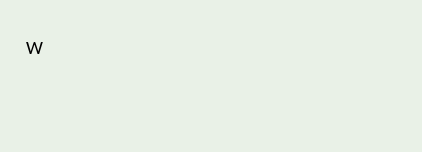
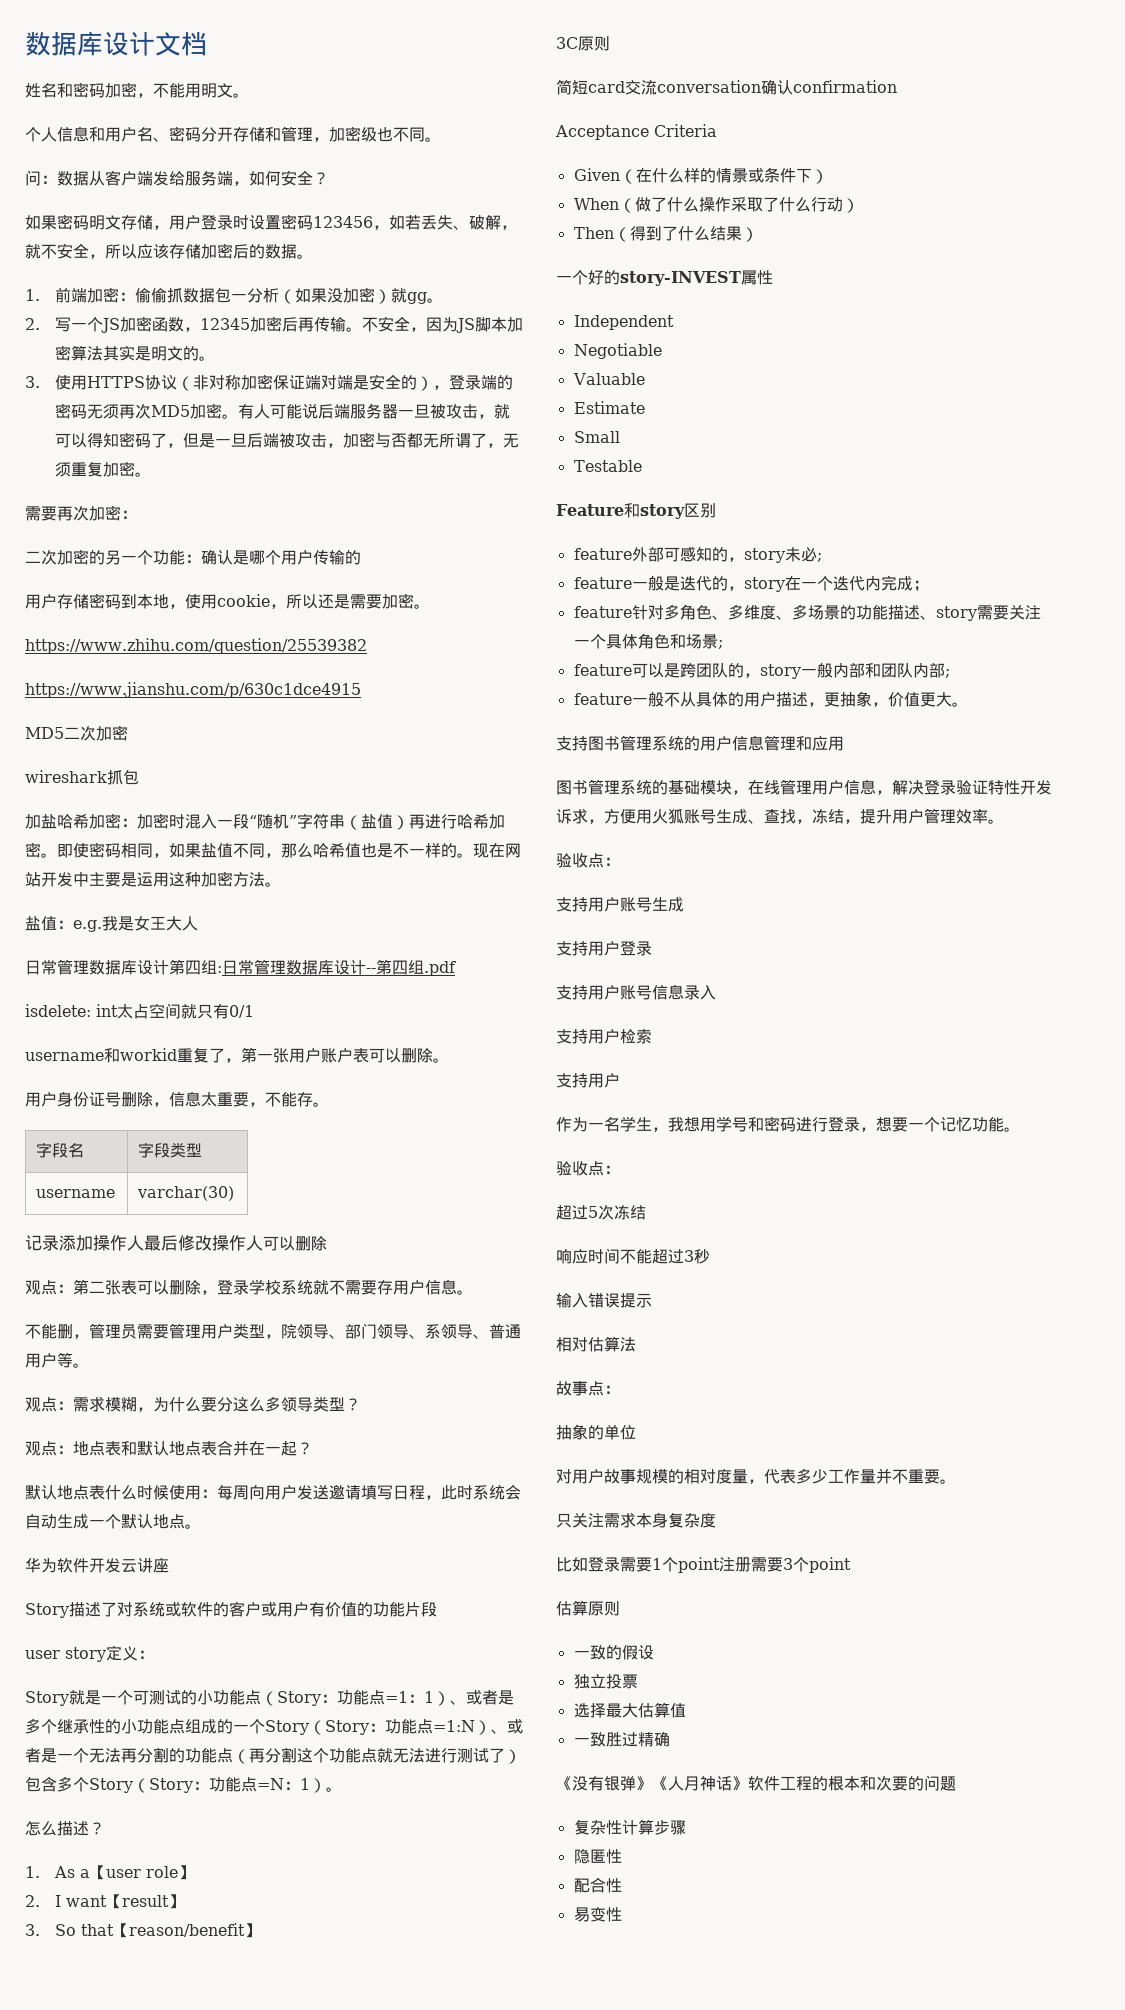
- W
+ 数据库设计文档
+ 姓名和密码加密，不能用明文。
+ 个人信息和用户名、密码分开存储和管理，加密级也不同。
+ 问：数据从客户端发给服务端，如何安全？
+ 如果密码明文存储，用户登录时设置密码123456，如若丢失、破解，就不安全，所以应该存储加密后的数据。
+ 1.前端加密：偷偷抓数据包一分析（如果没加密）就gg。
+ 2.写一个JS加密函数，12345加密后再传输。不安全，因为JS脚本加密算法其实是明文的。
+ 3.使用HTTPS协议（非对称加密保证端对端是安全的），登录端的密码无须再次MD5加密。有人可能说后端服务器一旦被攻击，就可以得知密码了，但是一旦后端被攻击，加密与否都无所谓了，无须重复加密。
+ 需要再次加密：
+ 二次加密的另一个功能：确认是哪个用户传输的
+ 用户存储密码到本地，使用cookie，所以还是需要加密。
+ https://www.zhihu.com/question/25539382
+ https://www.jianshu.com/p/630c1dce4915
+ MD5二次加密
+ wireshark抓包
+ 加盐哈希加密：加密时混入一段“随机”字符串（盐值）再进行哈希加密。即使密码相同，如果盐值不同，那么哈希值也是不一样的。现在网站开发中主要是运用这种加密方法。
+ 盐值：e.g.我是女王大人
+ 日常管理数据库设计第四组:日常管理数据库设计--第四组.pdf
+ isdelete: int太占空间就只有0/1
+ username和workid重复了，第一张用户账户表可以删除。
+ 用户身份证号删除，信息太重要，不能存。
+ 字段名 | 字段类型
+ username | varchar(30)
+ 记录添加操作人最后修改操作人可以删除
+ 观点：第二张表可以删除，登录学校系统就不需要存用户信息。
+ 不能删，管理员需要管理用户类型，院领导、部门领导、系领导、普通用户等。
+ 观点：需求模糊，为什么要分这么多领导类型？
+ 观点：地点表和默认地点表合并在一起？
+ 默认地点表什么时候使用：每周向用户发送邀请填写日程，此时系统会自动生成一个默认地点。
+ 华为软件开发云讲座
+ Story描述了对系统或软件的客户或用户有价值的功能片段
+ user story定义：
+ Story就是一个可测试的小功能点（Story：功能点=1：1）、或者是多个继承性的小功能点组成的一个Story（Story：功能点=1:N）、或者是一个无法再分割的功能点（再分割这个功能点就无法进行测试了）包含多个Story（Story：功能点=N：1）。
+ 怎么描述？
+ 1. As a【user role】
+ 2. I want【result】
+ 3. So that【reason/benefit】
+ 3C原则
+ 简短card交流conversation确认confirmation
+ Acceptance Criteria
+ Given（在什么样的情景或条件下）
+ When（做了什么操作采取了什么行动）
+ Then（得到了什么结果）
+ 一个好的story-INVEST属性
+ Independent
+ Negotiable
+ Valuable
+ Estimate
+ Small
+ Testable
+ Feature和story区别
+ feature外部可感知的，story未必;
+ feature一般是迭代的，story在一个迭代内完成；
+ feature针对多角色、多维度、多场景的功能描述、story需要关注一个具体角色和场景;
+ feature可以是跨团队的，story一般内部和团队内部;
+ feature一般不从具体的用户描述，更抽象，价值更大。
+ 支持图书管理系统的用户信息管理和应用
+ 图书管理系统的基础模块，在线管理用户信息，解决登录验证特性开发诉求，方便用火狐账号生成、查找，冻结，提升用户管理效率。
+ 验收点：
+ 支持用户账号生成
+ 支持用户登录
+ 支持用户账号信息录入
+ 支持用户检索
+ 支持用户
+ 作为一名学生，我想用学号和密码进行登录，想要一个记忆功能。
+ 验收点：
+ 超过5次冻结
+ 响应时间不能超过3秒
+ 输入错误提示
+ 相对估算法
+ 故事点：
+ 抽象的单位
+ 对用户故事规模的相对度量，代表多少工作量并不重要。
+ 只关注需求本身复杂度
+ 比如登录需要1个point注册需要3个point
+ 估算原则
+ 一致的假设
+ 独立投票
+ 选择最大估算值
+ 一致胜过精确
+ 《没有银弹》《人月神话》软件工程的根本和次要的问题
+ 复杂性计算步骤
+ 隐匿性
+ 配合性
+ 易变性

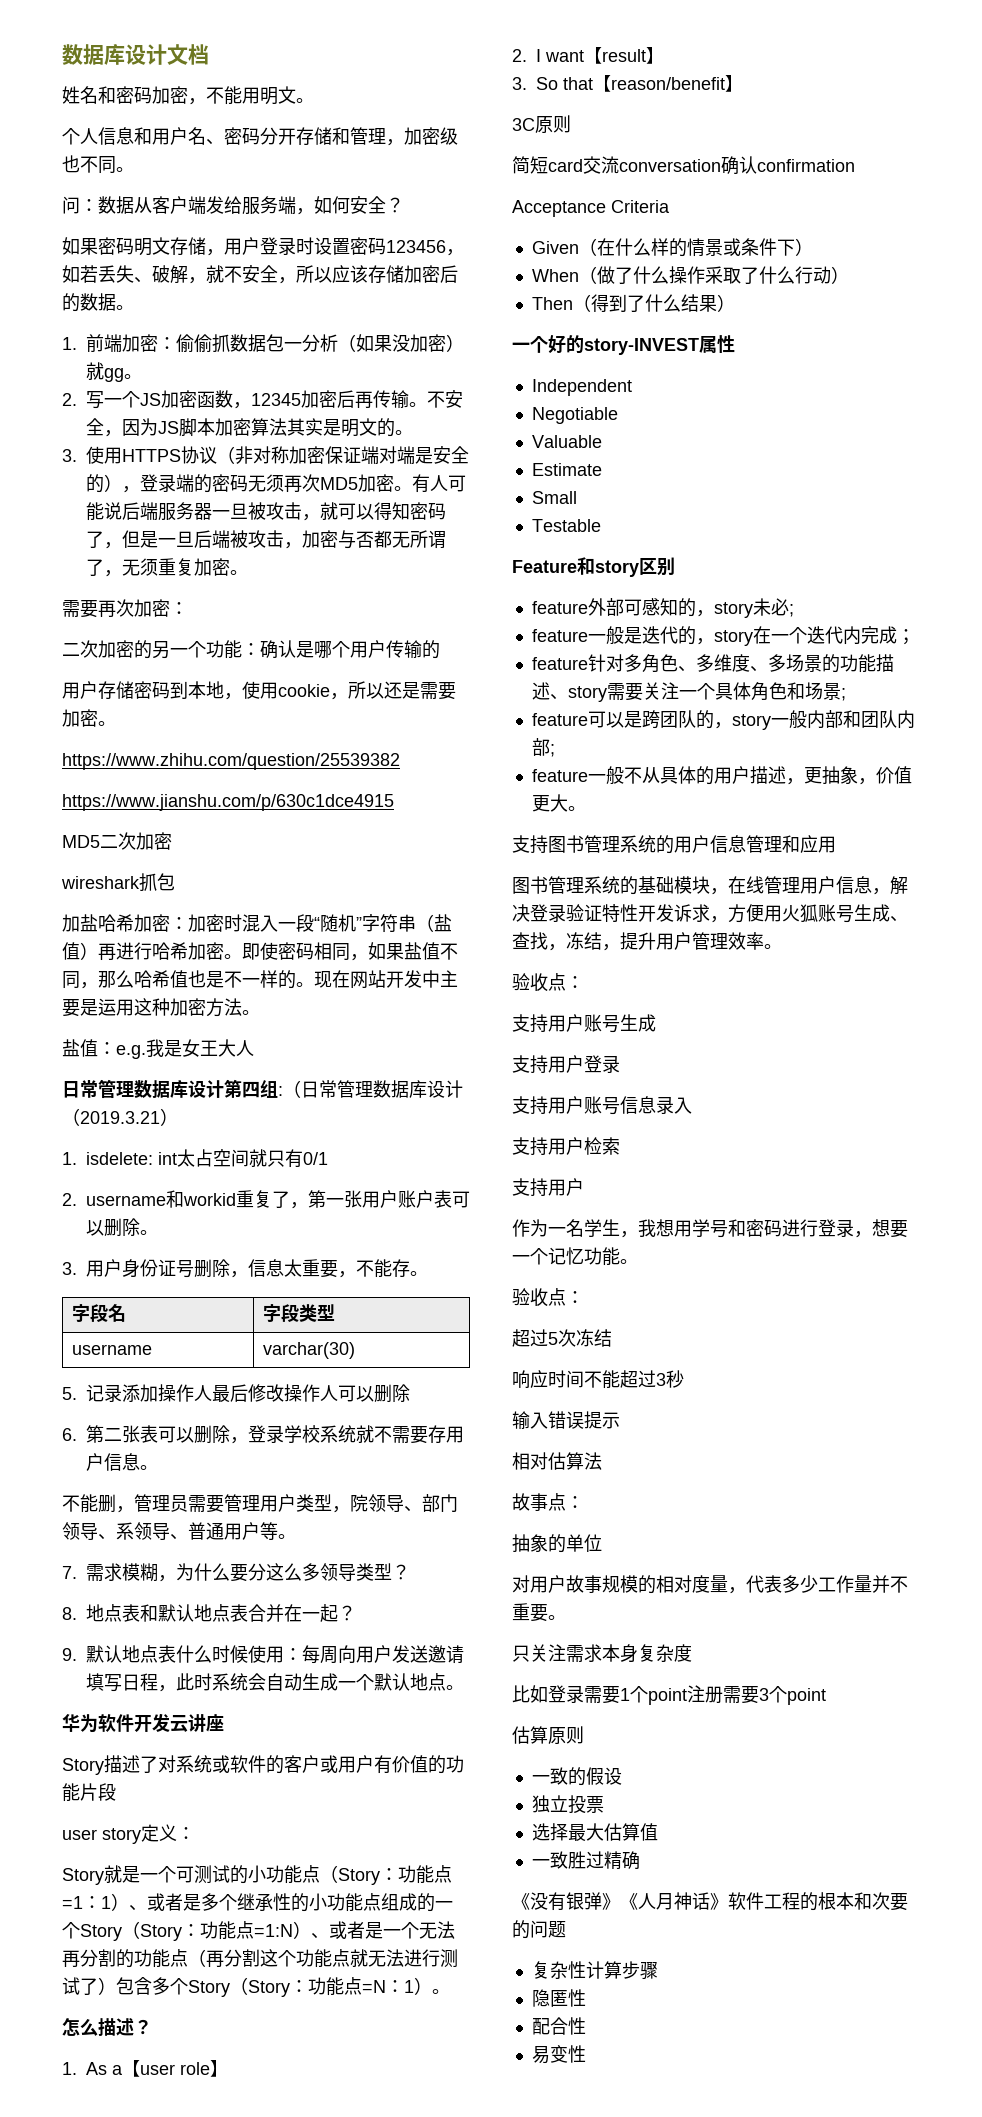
- 日常管理数据库设计第四组:日常管理数据库设计--第四组.pdf
- isdelete: int太占空间就只有0/1
+ 日常管理数据库设计第四组:（日常管理数据库设计（2019.3.21）
+ 1. isdelete: int太占空间就只有0/1
- username和workid重复了，第一张用户账户表可以删除。
+ 2. username和workid重复了，第一张用户账户表可以删除。
- 用户身份证号删除，信息太重要，不能存。
+ 3.用户身份证号删除，信息太重要，不能存。
- 记录添加操作人最后修改操作人可以删除
+ 5.记录添加操作人最后修改操作人可以删除
- 观点：第二张表可以删除，登录学校系统就不需要存用户信息。
+ 6.第二张表可以删除，登录学校系统就不需要存用户信息。
- 观点：需求模糊，为什么要分这么多领导类型？
+ 7.需求模糊，为什么要分这么多领导类型？
- 观点：地点表和默认地点表合并在一起？
+ 8.地点表和默认地点表合并在一起？
- 默认地点表什么时候使用：每周向用户发送邀请填写日程，此时系统会自动生成一个默认地点。
+ 9.默认地点表什么时候使用：每周向用户发送邀请填写日程，此时系统会自动生成一个默认地点。

